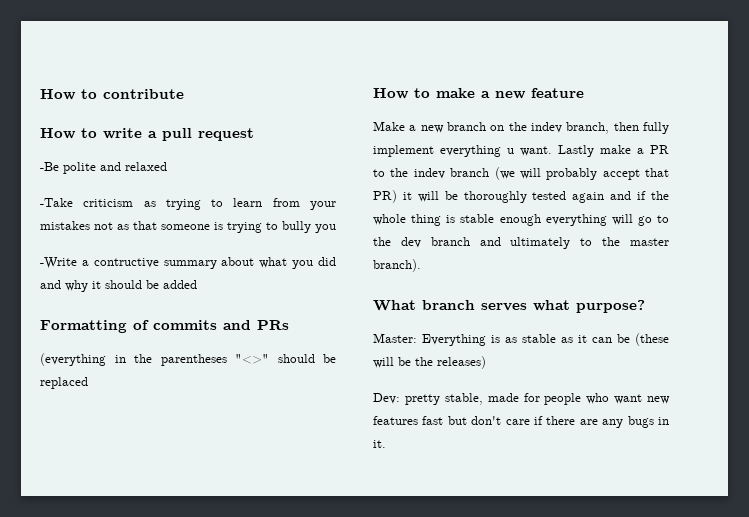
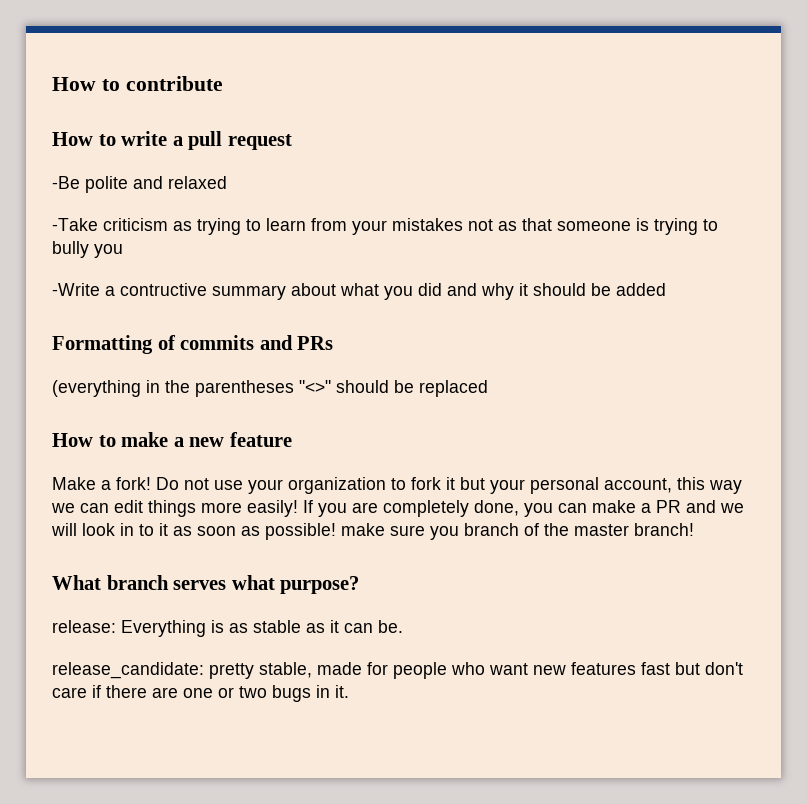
- Make a new branch on the indev branch, then fully implement everything u want. Lastly make a PR to the indev branch (we will probably accept that PR) it will be thoroughly tested again and if the whole thing is stable enough everything will go to the dev branch and ultimately to the master branch).
+ Make a fork! Do not use your organization to fork it but your personal account, this way we can edit things more easily! If you are completely done, you can make a PR and we will look in to it as soon as possible! make sure you branch of the master branch!
- Master: Everything is as stable as it can be (these will be the releases)
- Dev: pretty stable, made for people who want new features fast but don't care if there are any bugs in it.
+ release: Everything is as stable as it can be.
+ release_candidate: pretty stable, made for people who want new features fast but don't care if there are one or two bugs in it.

